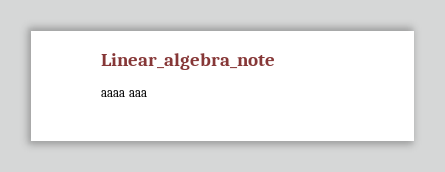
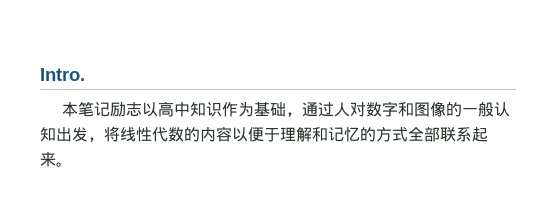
- Linear_algebra_note
- aaaa aaa
+ Intro.
+ 本笔记励志以高中知识作为基础，通过人对数字和图像的一般认知出发，将线性代数的内容以便于理解和记忆的方式全部联系起来。

